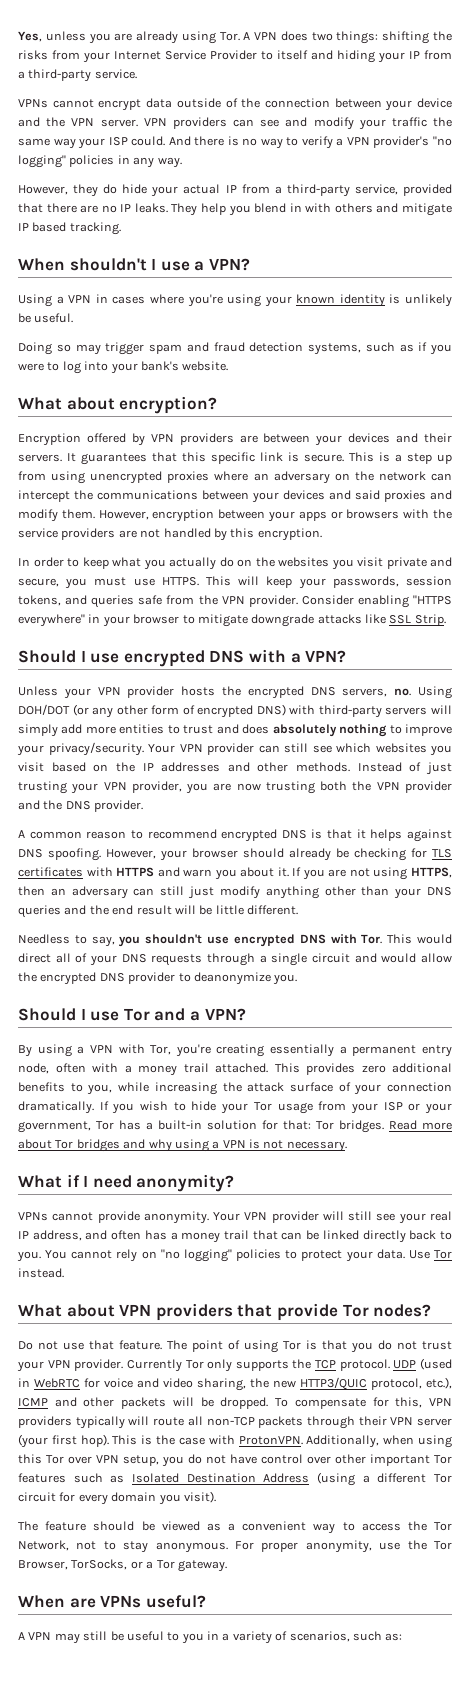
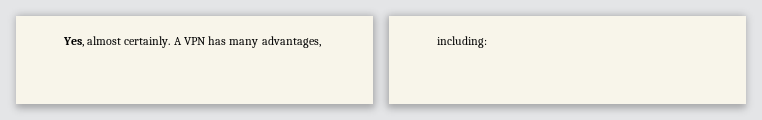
- Yes, unless you are already using Tor. A VPN does two things: shifting the risks from your Internet Service Provider to itself and hiding your IP from a third-party service.
- VPNs cannot encrypt data outside of the connection between your device and the VPN server. VPN providers can see and modify your traffic the same way your ISP could. And there is no way to verify a VPN provider's "no logging" policies in any way.
- However, they do hide your actual IP from a third-party service, provided that there are no IP leaks. They help you blend in with others and mitigate IP based tracking.
- When shouldn't I use a VPN?
- Using a VPN in cases where you're using your known identity is unlikely be useful.
- Doing so may trigger spam and fraud detection systems, such as if you were to log into your bank's website.
- What about encryption?
- Encryption offered by VPN providers are between your devices and their servers. It guarantees that this specific link is secure. This is a step up from using unencrypted proxies where an adversary on the network can intercept the communications between your devices and said proxies and modify them. However, encryption between your apps or browsers with the service providers are not handled by this encryption.
- In order to keep what you actually do on the websites you visit private and secure, you must use HTTPS. This will keep your passwords, session tokens, and queries safe from the VPN provider. Consider enabling "HTTPS everywhere" in your browser to mitigate downgrade attacks like SSL Strip.
- Should I use encrypted DNS with a VPN?
- Unless your VPN provider hosts the encrypted DNS servers, no. Using DOH/DOT (or any other form of encrypted DNS) with third-party servers will simply add more entities to trust and does absolutely nothing to improve your privacy/security. Your VPN provider can still see which websites you visit based on the IP addresses and other methods. Instead of just trusting your VPN provider, you are now trusting both the VPN provider and the DNS provider.
- A common reason to recommend encrypted DNS is that it helps against DNS spoofing. However, your browser should already be checking for TLS certificates with HTTPS and warn you about it. If you are not using HTTPS, then an adversary can still just modify anything other than your DNS queries and the end result will be little different.
- Needless to say, you shouldn't use encrypted DNS with Tor. This would direct all of your DNS requests through a single circuit and would allow the encrypted DNS provider to deanonymize you.
- Should I use Tor and a VPN?
- By using a VPN with Tor, you're creating essentially a permanent entry node, often with a money trail attached. This provides zero additional benefits to you, while increasing the attack surface of your connection dramatically. If you wish to hide your Tor usage from your ISP or your government, Tor has a built-in solution for that: Tor bridges. Read more about Tor bridges and why using a VPN is not necessary.
- What if I need anonymity?
- VPNs cannot provide anonymity. Your VPN provider will still see your real IP address, and often has a money trail that can be linked directly back to you. You cannot rely on "no logging" policies to protect your data. Use Tor instead.
- What about VPN providers that provide Tor nodes?
- Do not use that feature. The point of using Tor is that you do not trust your VPN provider. Currently Tor only supports the TCP protocol. UDP (used in WebRTC for voice and video sharing, the new HTTP3/QUIC protocol, etc.), ICMP and other packets will be dropped. To compensate for this, VPN providers typically will route all non-TCP packets through their VPN server (your first hop). This is the case with ProtonVPN. Additionally, when using this Tor over VPN setup, you do not have control over other important Tor features such as Isolated Destination Address (using a different Tor circuit for every domain you visit).
- The feature should be viewed as a convenient way to access the Tor Network, not to stay anonymous. For proper anonymity, use the Tor Browser, TorSocks, or a Tor gateway.
- When are VPNs useful?
- A VPN may still be useful to you in a variety of scenarios, such as:
+ Yes, almost certainly. A VPN has many advantages, including:

